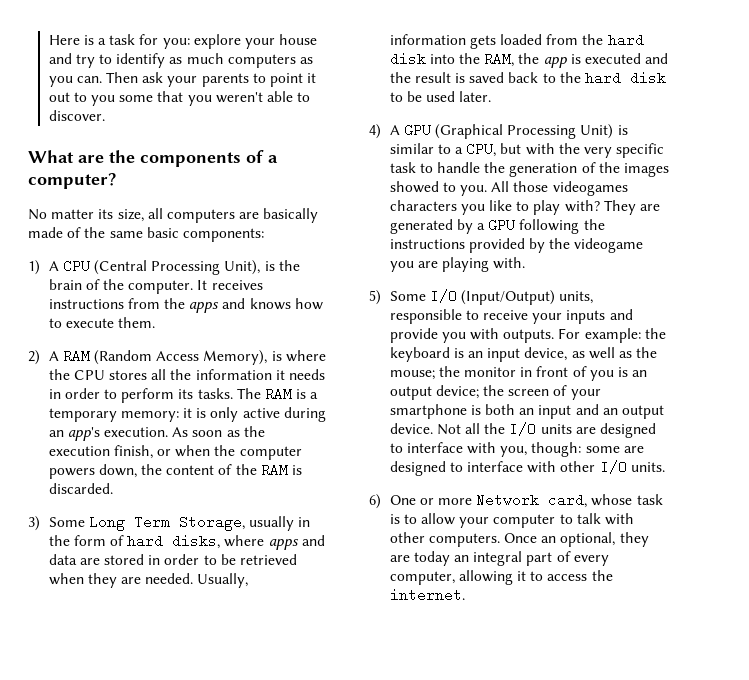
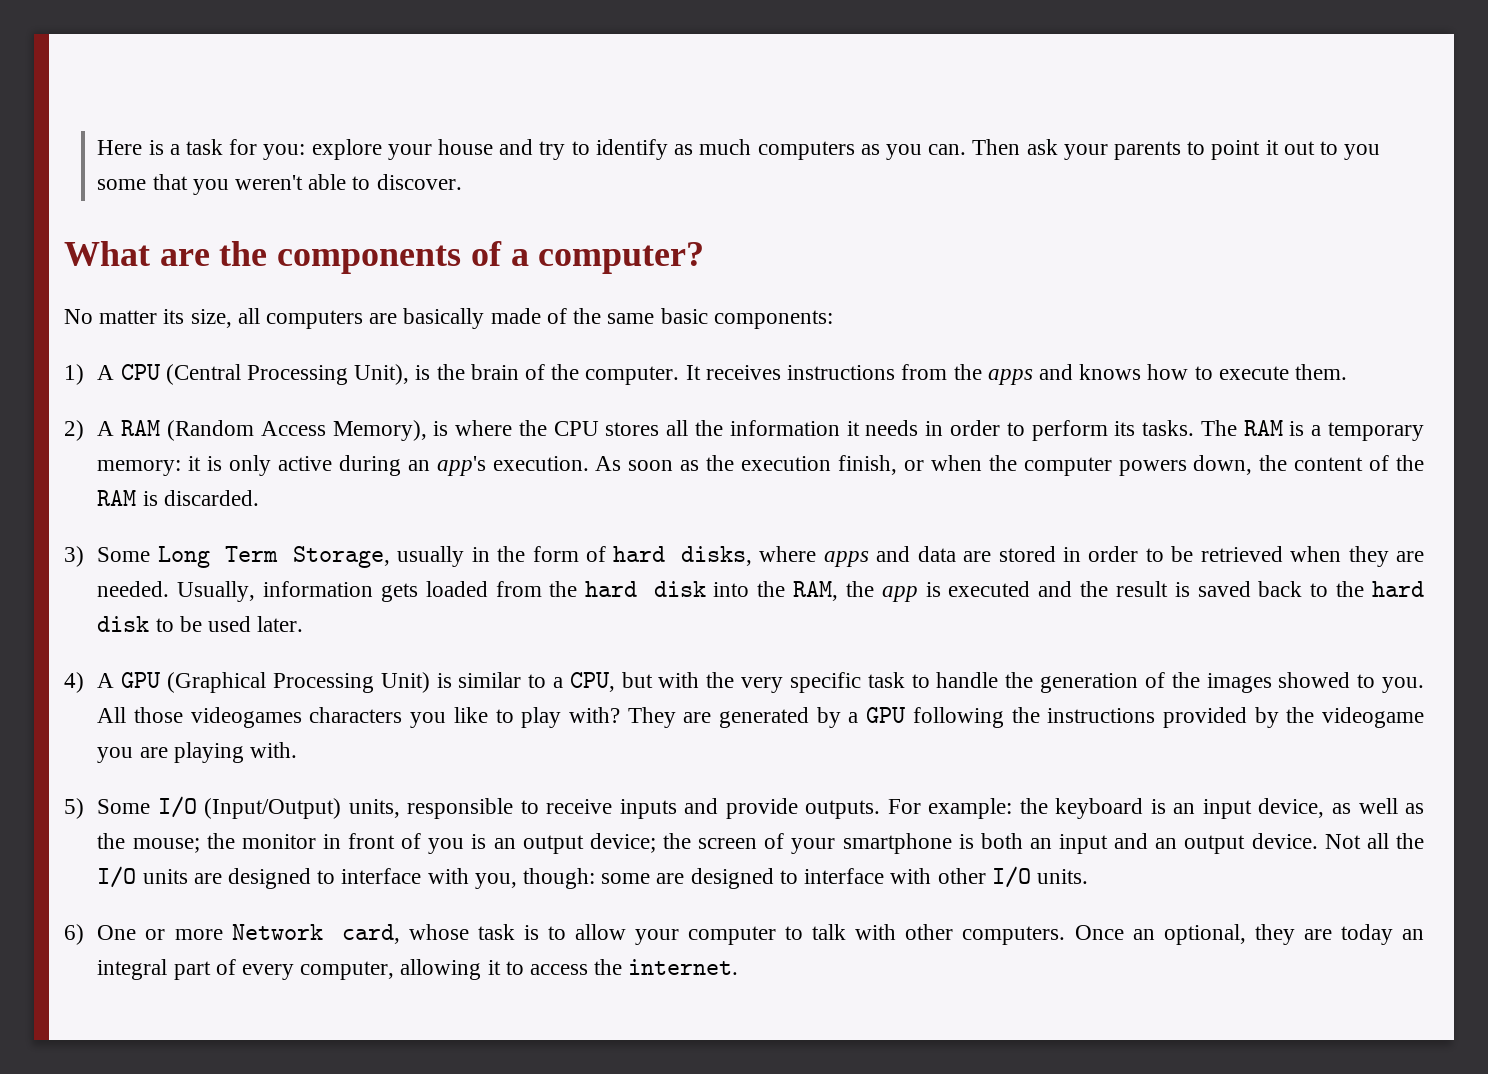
- 5) Some I/O (Input/Output) units, responsible to receive your inputs and provide you with outputs.
+ 5) Some I/O (Input/Output) units, responsible to receive inputs and provide outputs.

